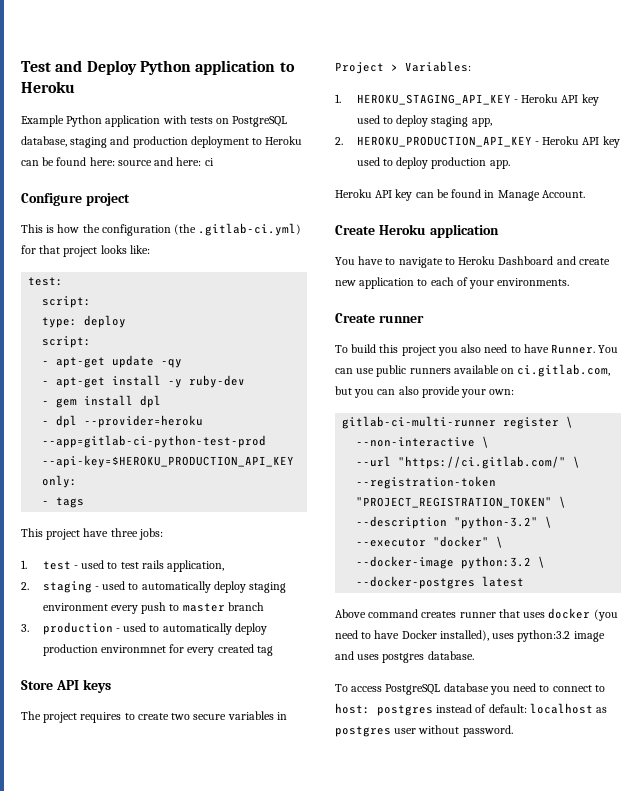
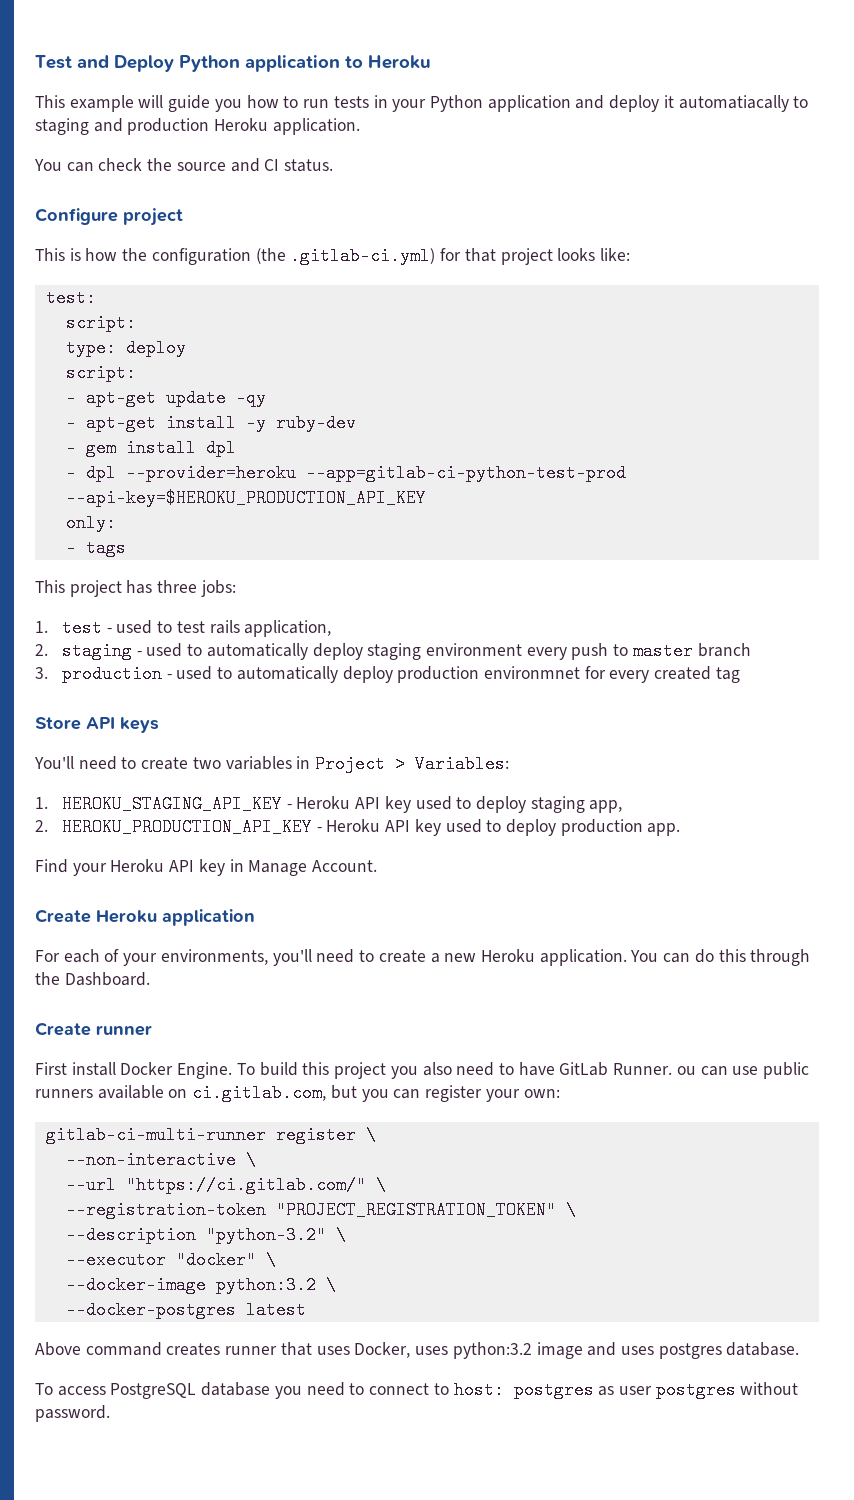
- Example Python application with tests on PostgreSQL database, staging and production deployment to Heroku can be found here: source and here: ci
+ This example will guide you how to run tests in your Python application and deploy it automatiacally to staging and production Heroku application.
+ You can check the source and CI status.
- This project have three jobs:
+ This project has three jobs:
- The project requires to create two secure variables in Project > Variables:
+ You'll need to create two variables in Project > Variables:
- Heroku API key can be found in Manage Account.
+ Find your Heroku API key in Manage Account.
- You have to navigate to Heroku Dashboard and create new application to each of your environments.
+ For each of your environments, you'll need to create a new Heroku application. You can do this through the Dashboard.
  Create runner
- To build this project you also need to have Runner. You can use public runners available on ci.gitlab.com, but you can also provide your own:
+ First install Docker Engine. To build this project you also need to have GitLab Runner. ou can use public runners available on ci.gitlab.com, but you can register your own:
- Above command creates runner that uses docker (you need to have Docker installed), uses python:3.2 image and uses postgres database.
+ Above command creates runner that uses Docker, uses python:3.2 image and uses postgres database.
- To access PostgreSQL database you need to connect to host: postgres instead of default: localhost as postgres user without password.
+ To access PostgreSQL database you need to connect to host: postgres as user postgres without password.

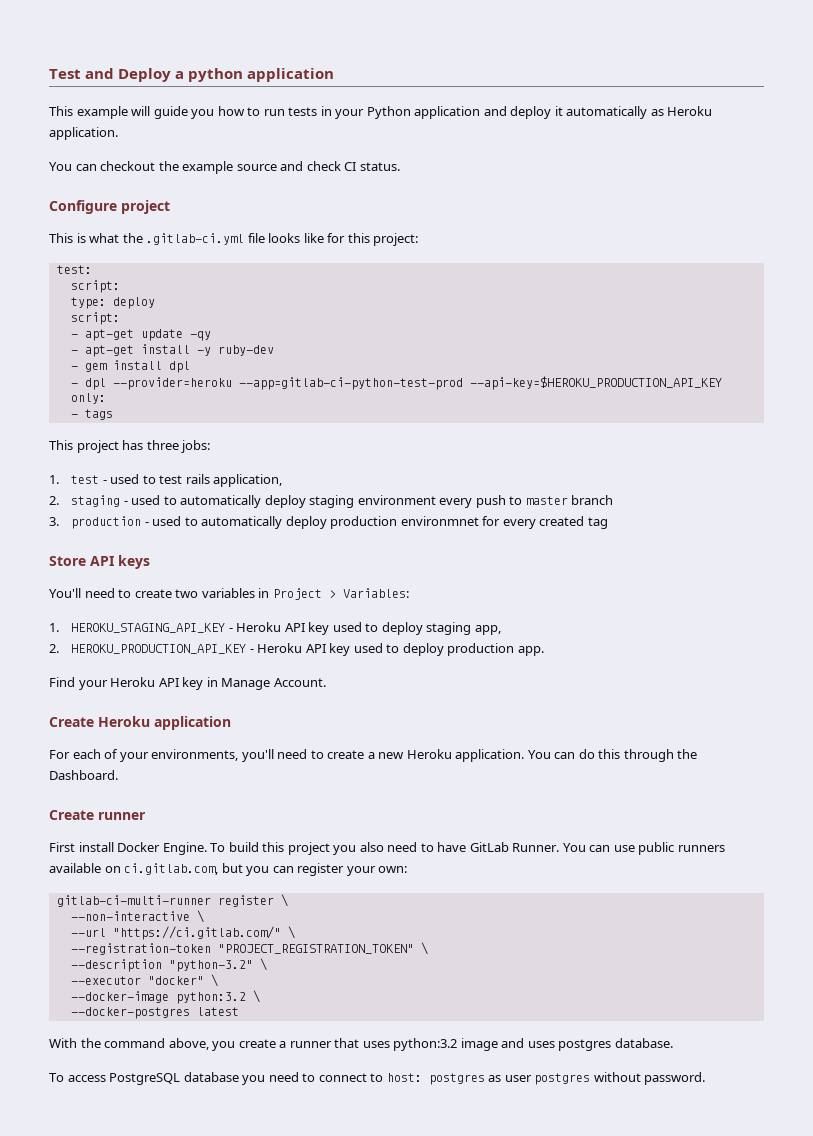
- Test and Deploy Python application to Heroku
+ Test and Deploy a python application
- This example will guide you how to run tests in your Python application and deploy it automatiacally to staging and production Heroku application.
+ This example will guide you how to run tests in your Python application and deploy it automatically as Heroku application.
- You can check the source and CI status.
+ You can checkout the example source and check CI status.
- This is how the configuration (the .gitlab-ci.yml) for that project looks like:
+ This is what the .gitlab-ci.yml file looks like for this project:
- To build this project you also need to have GitLab Runner. ou can use public runners available on ci.gitlab.com, but you can register your own:
+ To build this project you also need to have GitLab Runner. You can use public runners available on ci.gitlab.com, but you can register your own:
- Above command creates runner that uses Docker, uses python:3.2 image and uses postgres database.
+ With the command above, you create a runner that uses python:3.2 image and uses postgres database.

